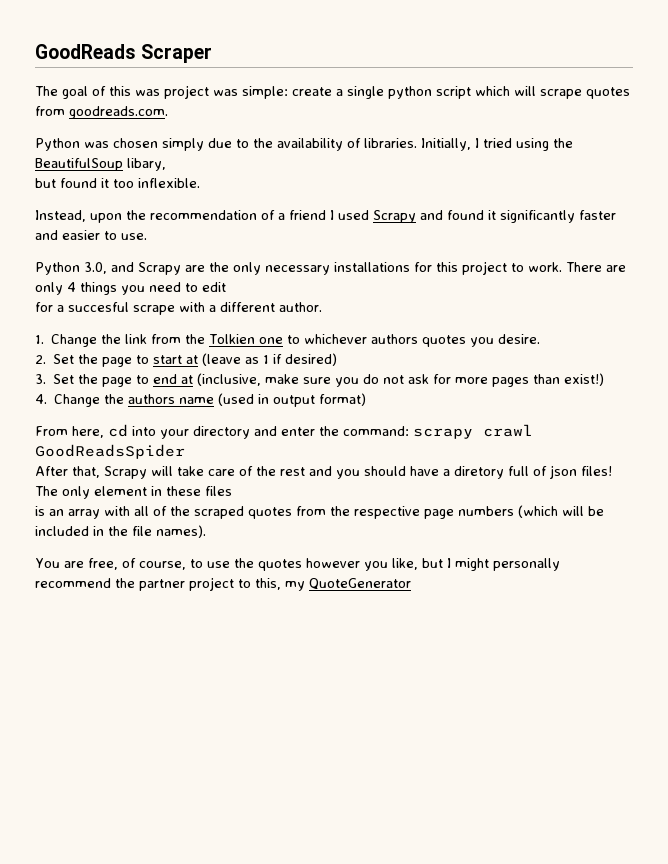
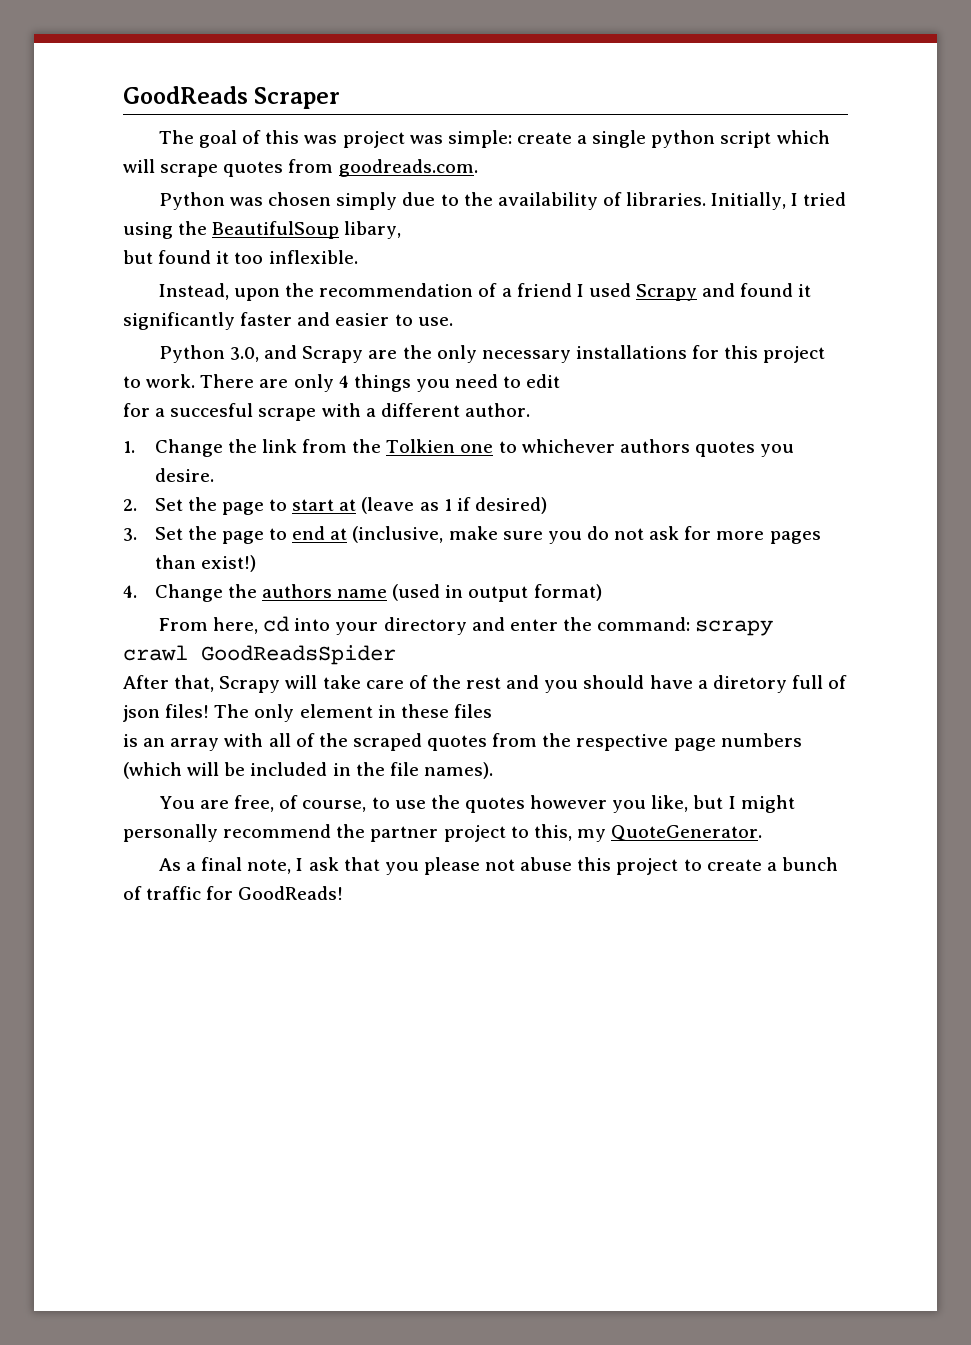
- You are free, of course, to use the quotes however you like, but I might personally recommend the partner project to this, my QuoteGenerator
+ You are free, of course, to use the quotes however you like, but I might personally recommend the partner project to this, my QuoteGenerator.
+ As a final note, I ask that you please not abuse this project to create a bunch of traffic for GoodReads!

